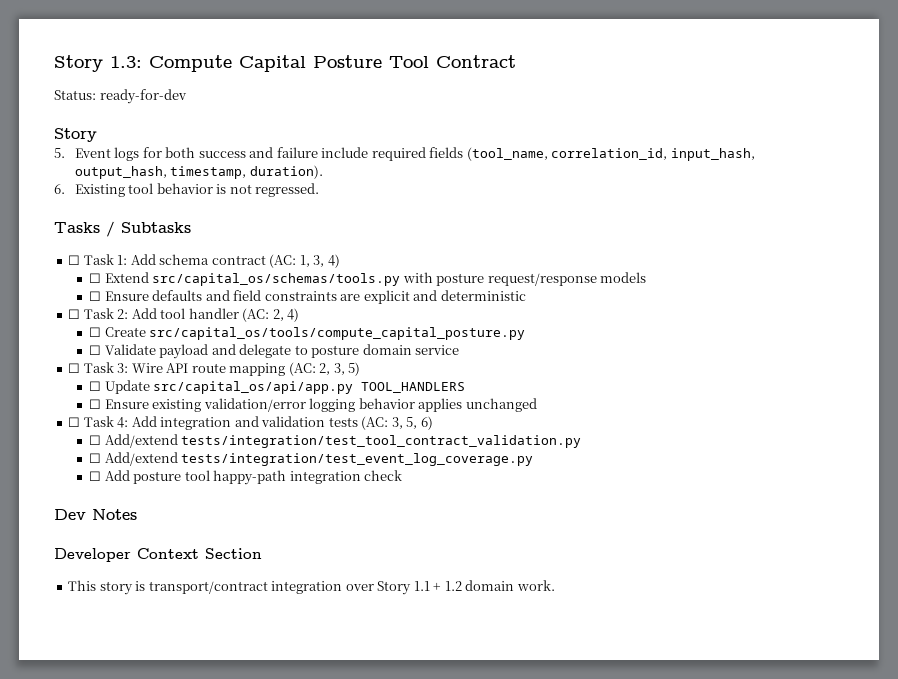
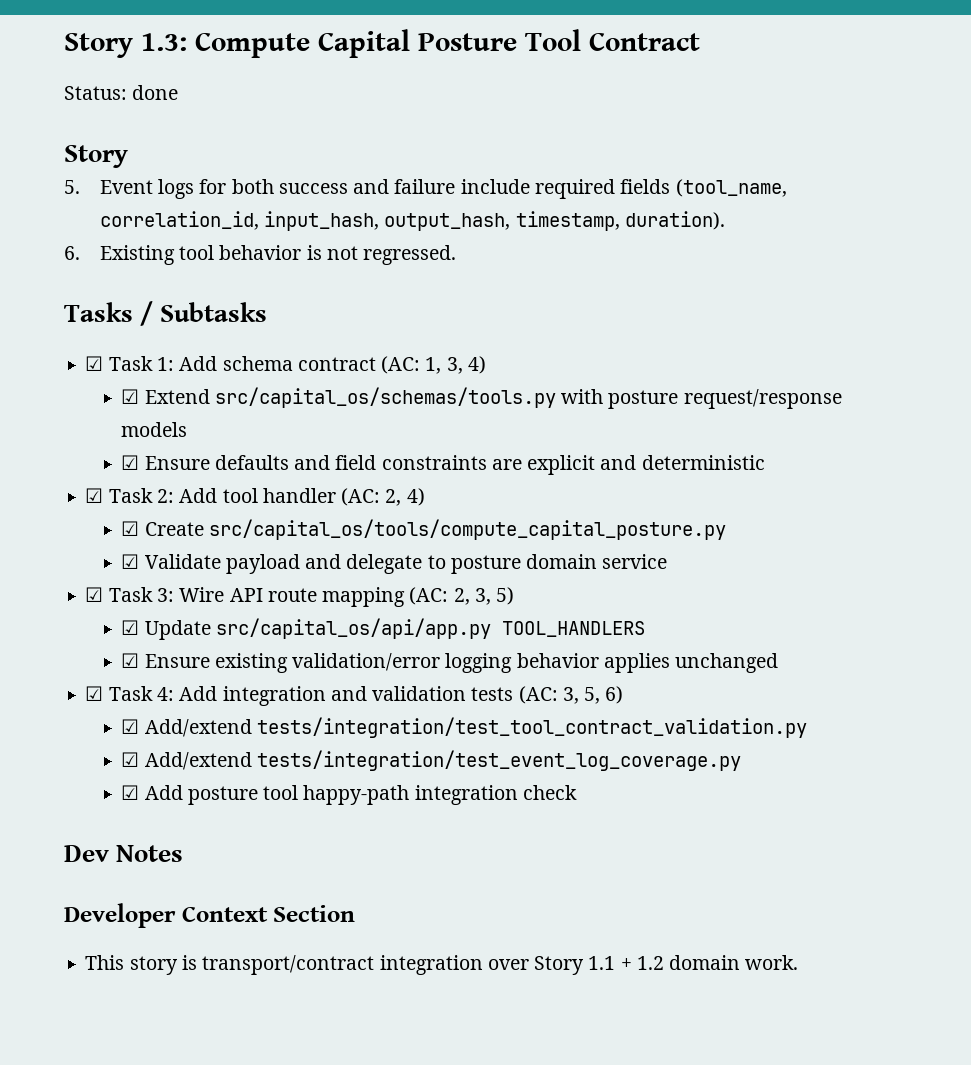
- Status: ready-for-dev
+ Status: done
- ☐ Task 1: Add schema contract (AC: 1, 3, 4)
+ ☑ Task 1: Add schema contract (AC: 1, 3, 4)
- ☐ Extend src/capital_os/schemas/tools.py with posture request/response models
+ ☑ Extend src/capital_os/schemas/tools.py with posture request/response models
- ☐ Ensure defaults and field constraints are explicit and deterministic
+ ☑ Ensure defaults and field constraints are explicit and deterministic
- ☐ Task 2: Add tool handler (AC: 2, 4)
+ ☑ Task 2: Add tool handler (AC: 2, 4)
- ☐ Create src/capital_os/tools/compute_capital_posture.py
+ ☑ Create src/capital_os/tools/compute_capital_posture.py
- ☐ Validate payload and delegate to posture domain service
+ ☑ Validate payload and delegate to posture domain service
- ☐ Task 3: Wire API route mapping (AC: 2, 3, 5)
+ ☑ Task 3: Wire API route mapping (AC: 2, 3, 5)
- ☐ Update src/capital_os/api/app.py TOOL_HANDLERS
+ ☑ Update src/capital_os/api/app.py TOOL_HANDLERS
- ☐ Ensure existing validation/error logging behavior applies unchanged
+ ☑ Ensure existing validation/error logging behavior applies unchanged
- ☐ Task 4: Add integration and validation tests (AC: 3, 5, 6)
+ ☑ Task 4: Add integration and validation tests (AC: 3, 5, 6)
- ☐ Add/extend tests/integration/test_tool_contract_validation.py
+ ☑ Add/extend tests/integration/test_tool_contract_validation.py
- ☐ Add/extend tests/integration/test_event_log_coverage.py
+ ☑ Add/extend tests/integration/test_event_log_coverage.py
- ☐ Add posture tool happy-path integration check
+ ☑ Add posture tool happy-path integration check

